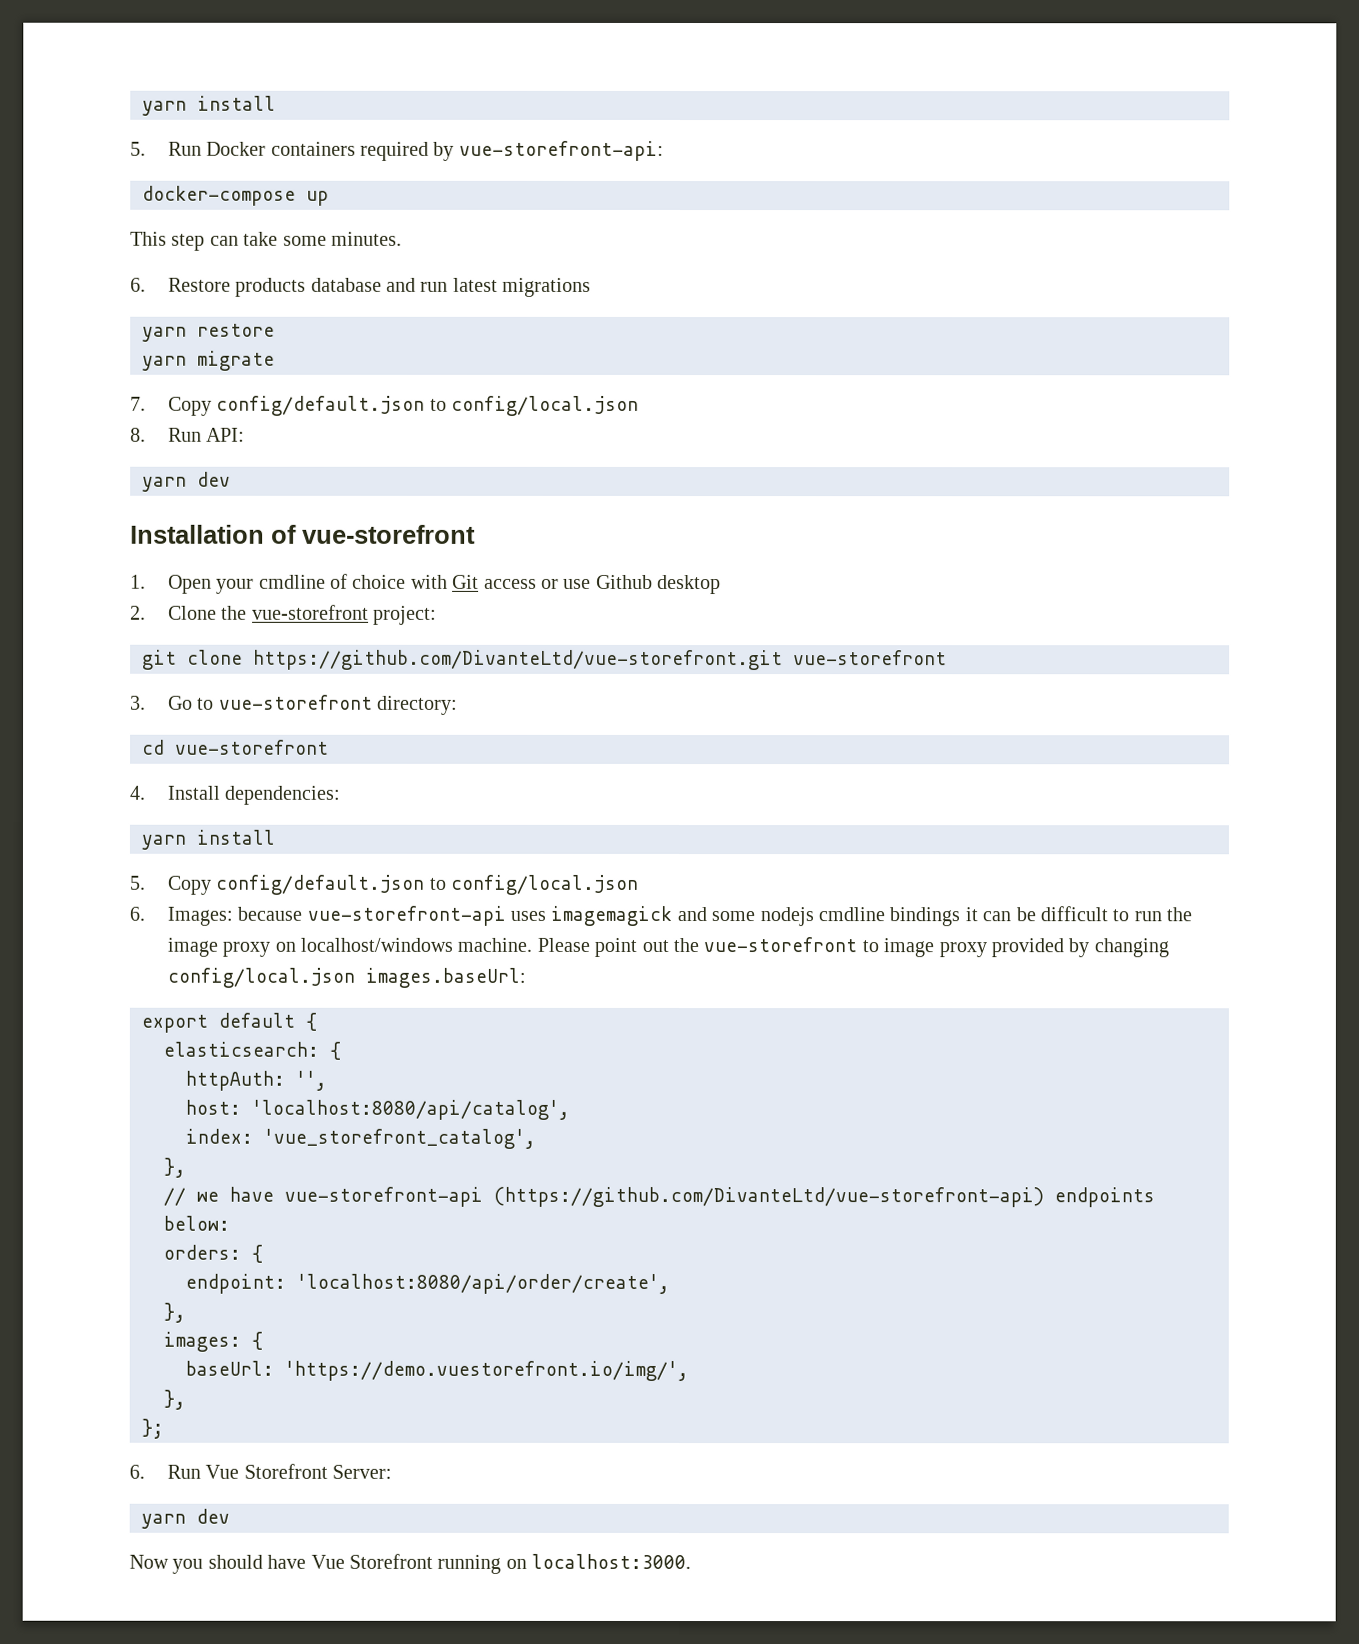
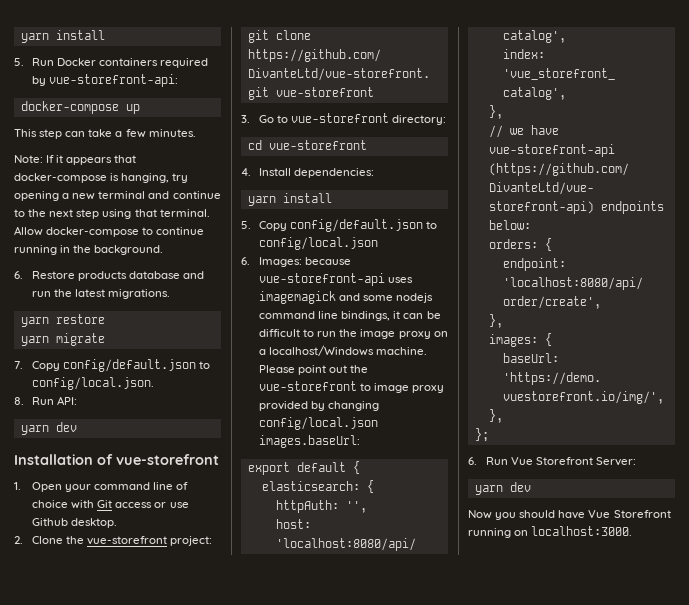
- This step can take some minutes.
+ This step can take a few minutes.
+ Note: If it appears that docker-compose is hanging, try opening a new terminal and continue to the next step using that terminal. Allow docker-compose to continue running in the background.
- 6. Restore products database and run latest migrations
+ 6. Restore products database and run the latest migrations.
- 7. Copy config/default.json to config/local.json
+ 7. Copy config/default.json to config/local.json.
- 1. Open your cmdline of choice with Git access or use Github desktop
+ 1. Open your command line of choice with Git access or use Github desktop.
- 6. Images: because vue-storefront-api uses imagemagick and some nodejs cmdline bindings it can be difficult to run the image proxy on localhost/windows machine.
+ 6. Images: because vue-storefront-api uses imagemagick and some nodejs command line bindings, it can be difficult to run the image proxy on a localhost/Windows machine.

